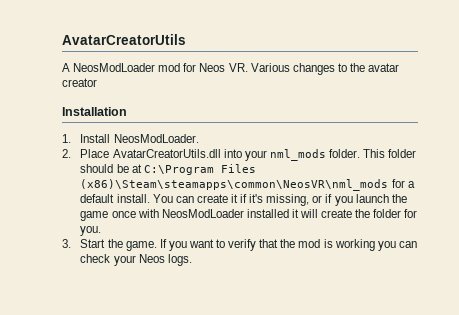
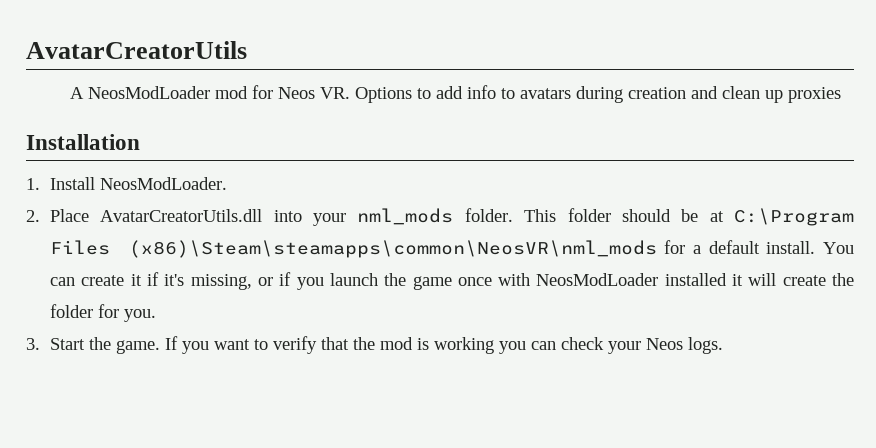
- A NeosModLoader mod for Neos VR. Various changes to the avatar creator
+ A NeosModLoader mod for Neos VR. Options to add info to avatars during creation and clean up proxies

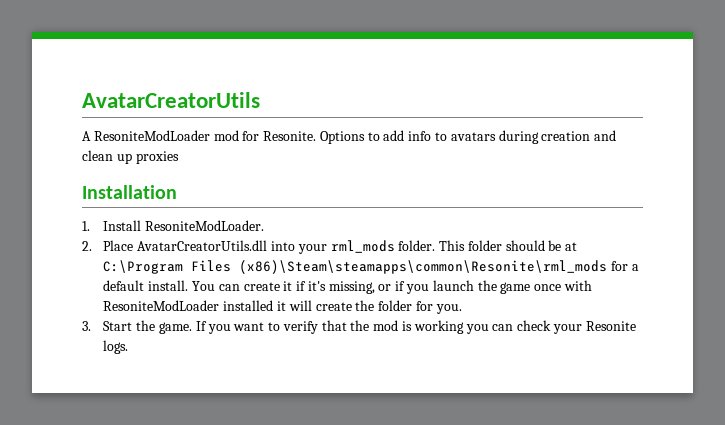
- A NeosModLoader mod for Neos VR. Options to add info to avatars during creation and clean up proxies
+ A ResoniteModLoader mod for Resonite. Options to add info to avatars during creation and clean up proxies
- 1. Install NeosModLoader.
+ 1. Install ResoniteModLoader.
- 2. Place AvatarCreatorUtils.dll into your nml_mods folder.
+ 2. Place AvatarCreatorUtils.dll into your rml_mods folder.
- This folder should be at C:\Program Files (x86)\Steam\steamapps\common\NeosVR\nml_mods for a default install.
+ This folder should be at C:\Program Files (x86)\Steam\steamapps\common\Resonite\rml_mods for a default install.
- You can create it if it's missing, or if you launch the game once with NeosModLoader installed it will create the folder for you.
+ You can create it if it's missing, or if you launch the game once with ResoniteModLoader installed it will create the folder for you.
- If you want to verify that the mod is working you can check your Neos logs.
+ If you want to verify that the mod is working you can check your Resonite logs.

